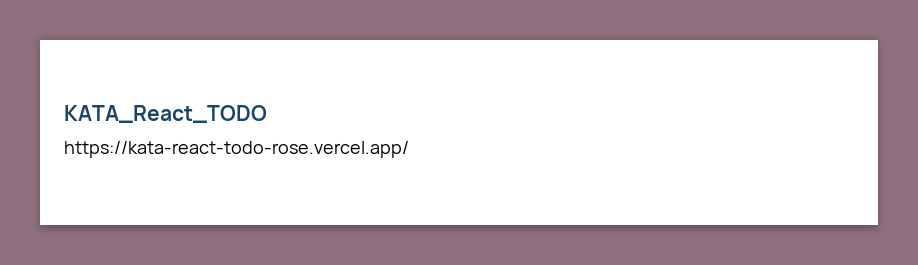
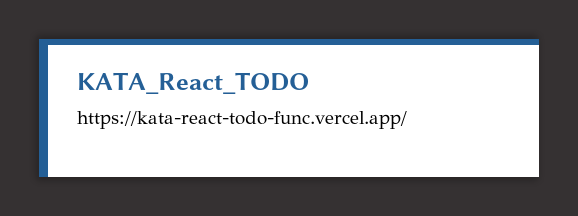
- https://kata-react-todo-rose.vercel.app/
+ https://kata-react-todo-func.vercel.app/

